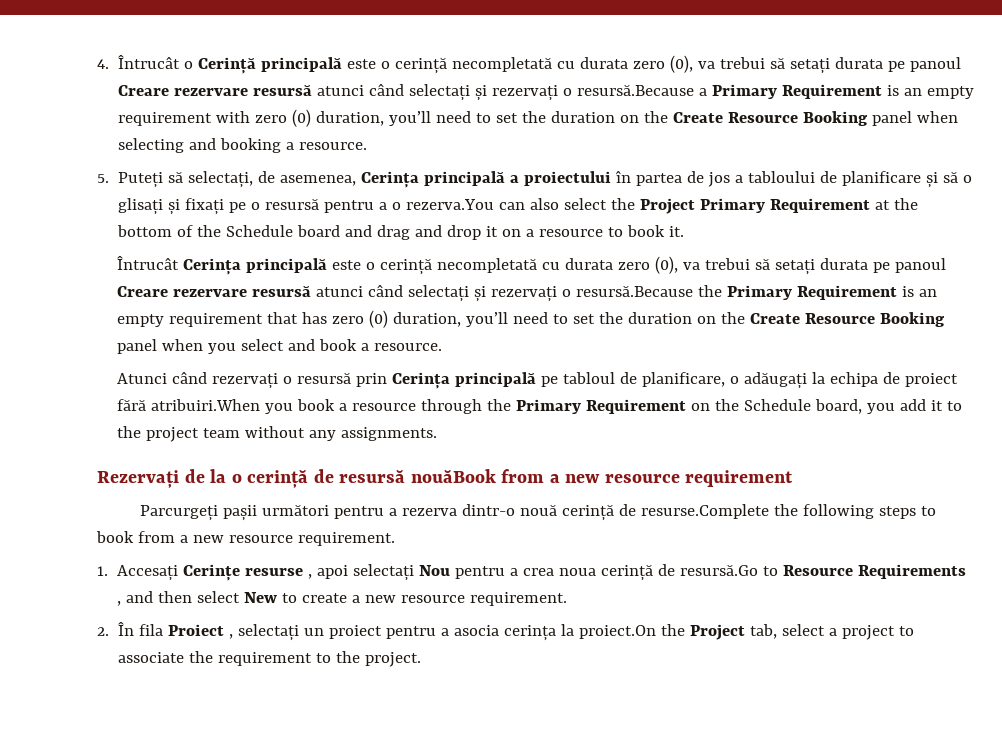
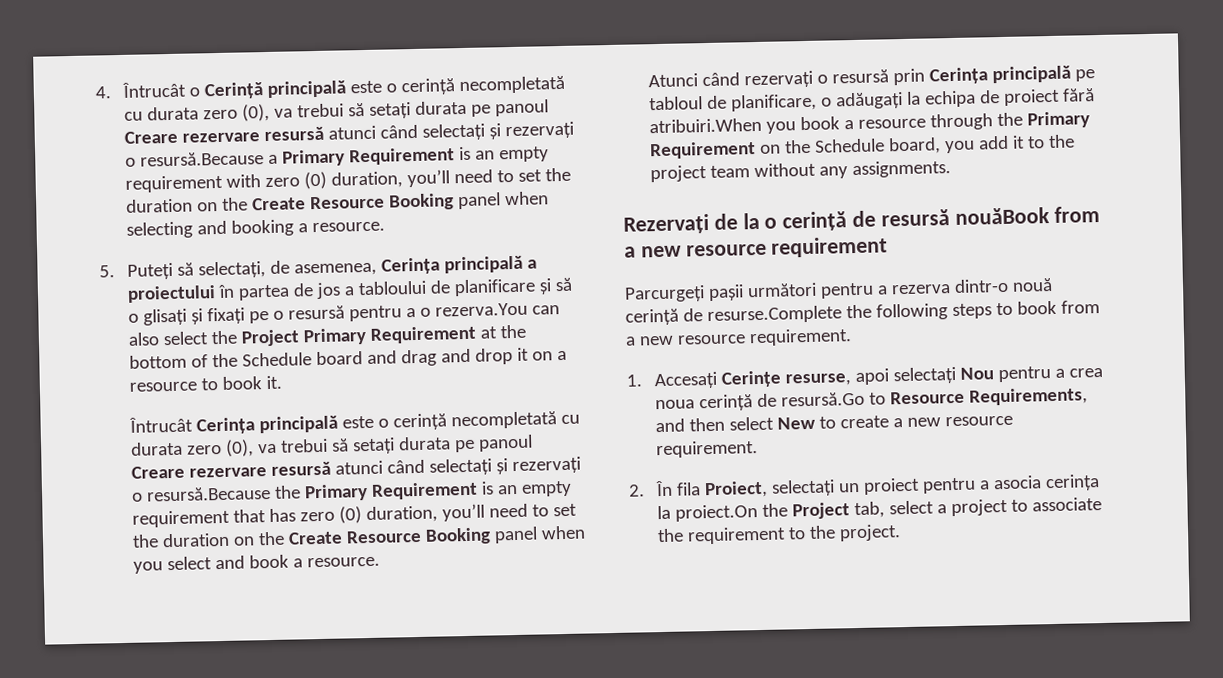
- 1. Accesați Cerințe resurse , apoi selectați Nou pentru a crea noua cerință de resursă.Go to Resource Requirements , and then select New to create a new resource requirement.
+ 1. Accesați Cerințe resurse, apoi selectați Nou pentru a crea noua cerință de resursă.Go to Resource Requirements, and then select New to create a new resource requirement.
- 2. În fila Proiect , selectați un proiect pentru a asocia cerința la proiect.On the Project tab, select a project to associate the requirement to the project.
+ 2. În fila Proiect, selectați un proiect pentru a asocia cerința la proiect.On the Project tab, select a project to associate the requirement to the project.

